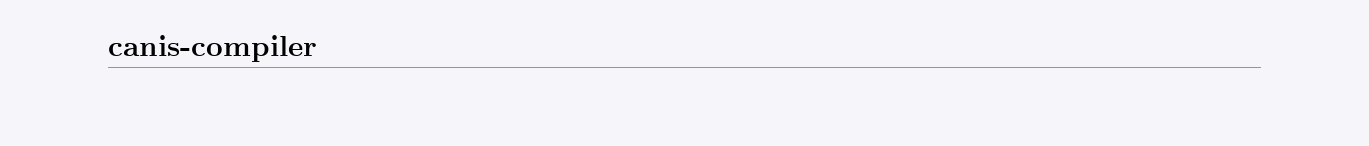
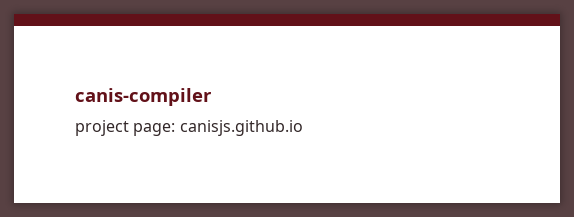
+ project page: canisjs.github.io

